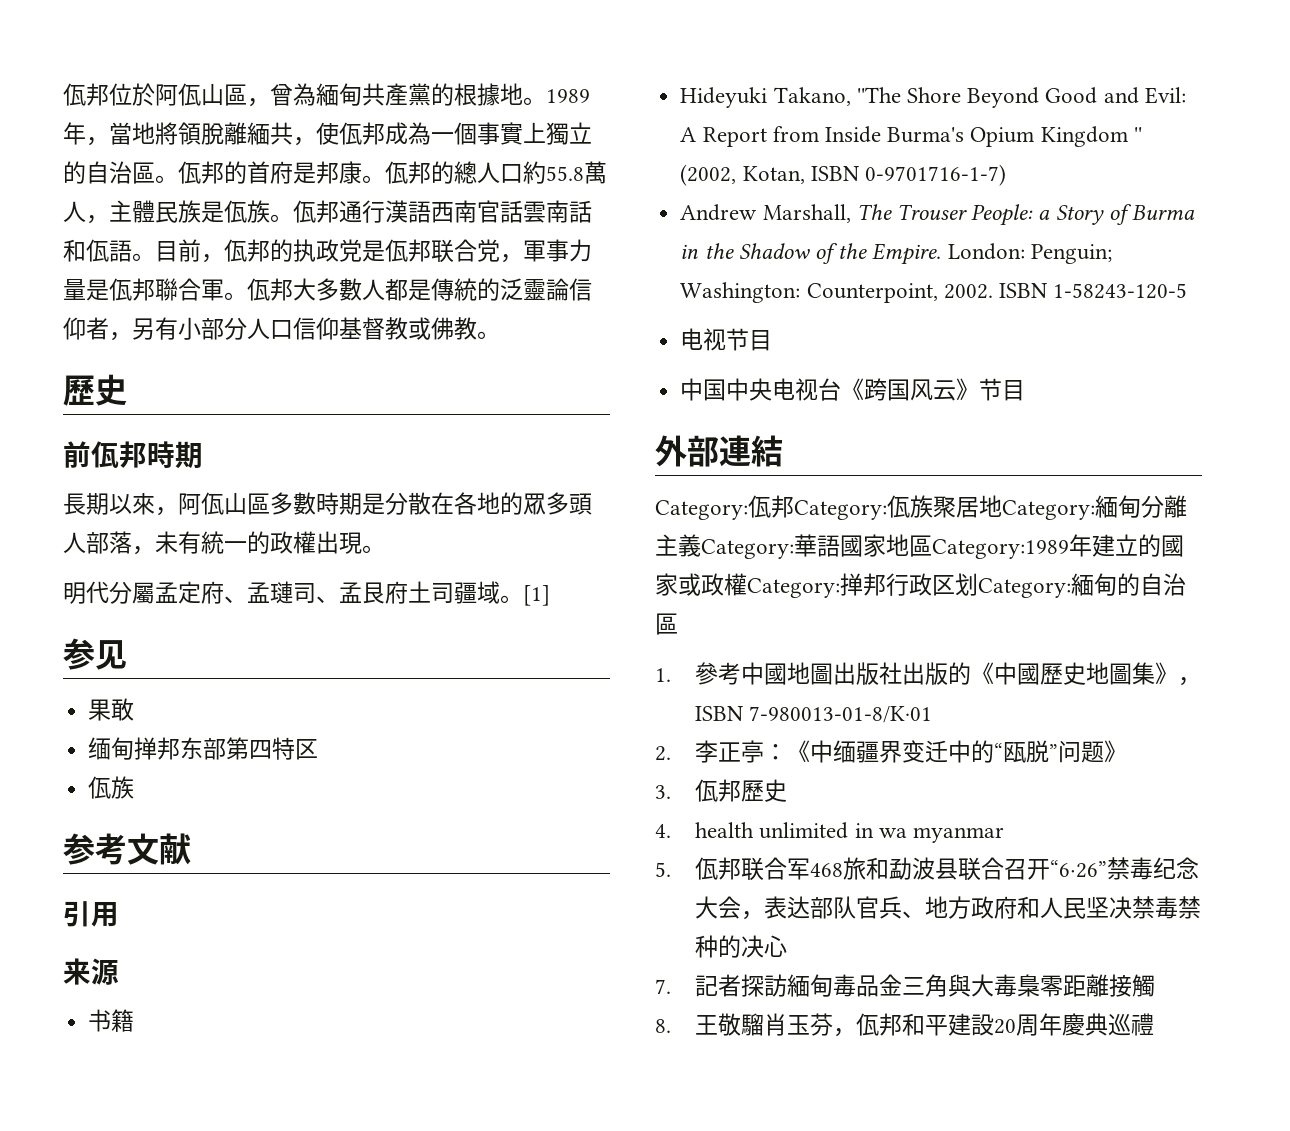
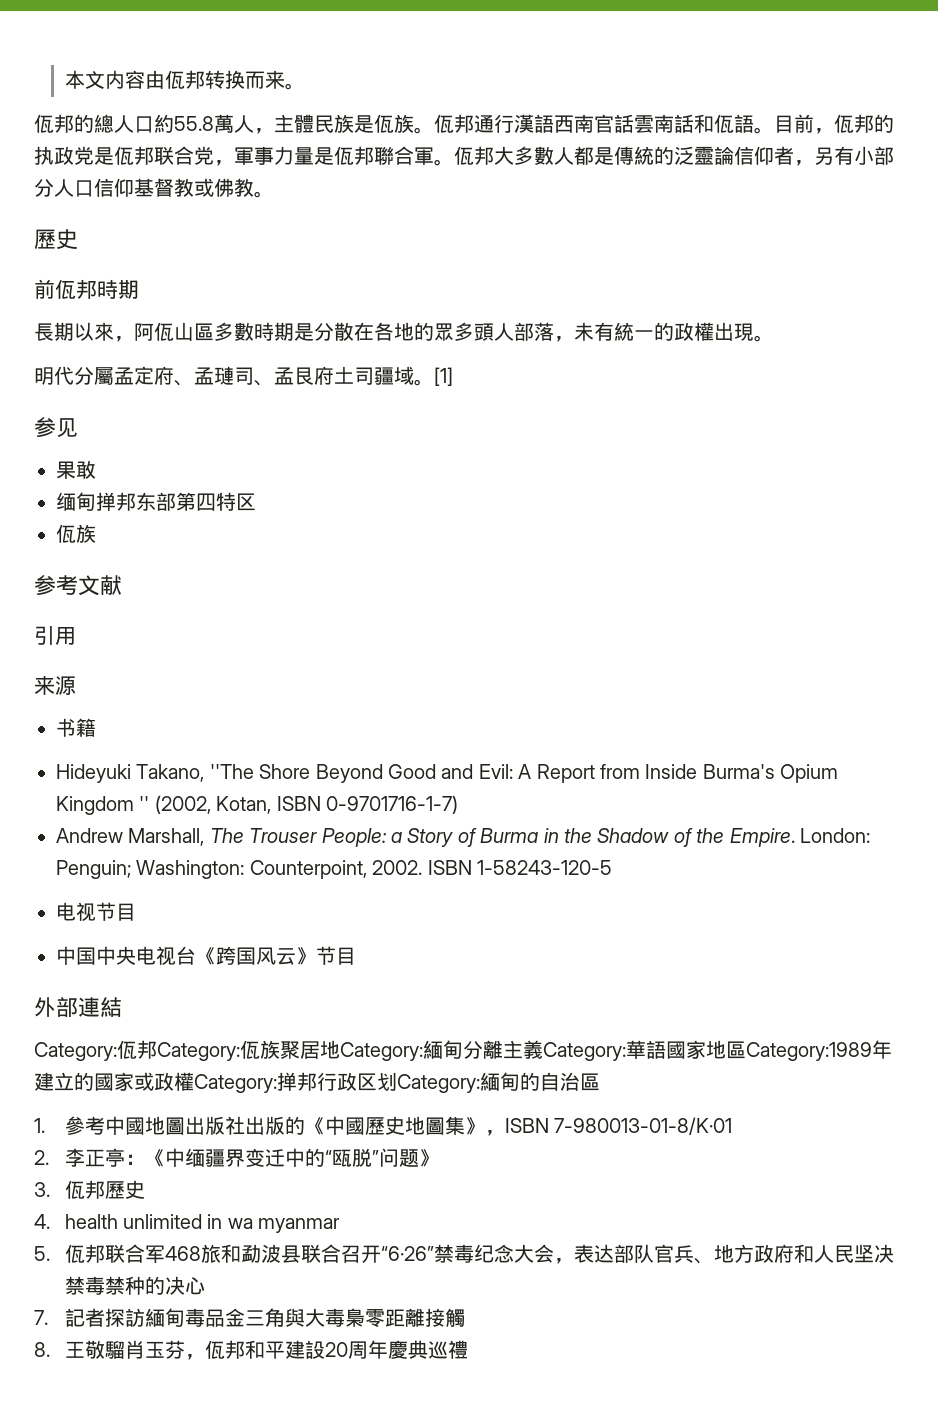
- 佤邦位於阿佤山區，曾為緬甸共產黨的根據地。1989年，當地將領脫離緬共，使佤邦成為一個事實上獨立的自治區。佤邦的首府是邦康。佤邦的總人口約55.8萬人，主體民族是佤族。
+ 本文内容由佤邦转换而来。
+ 佤邦的總人口約55.8萬人，主體民族是佤族。

